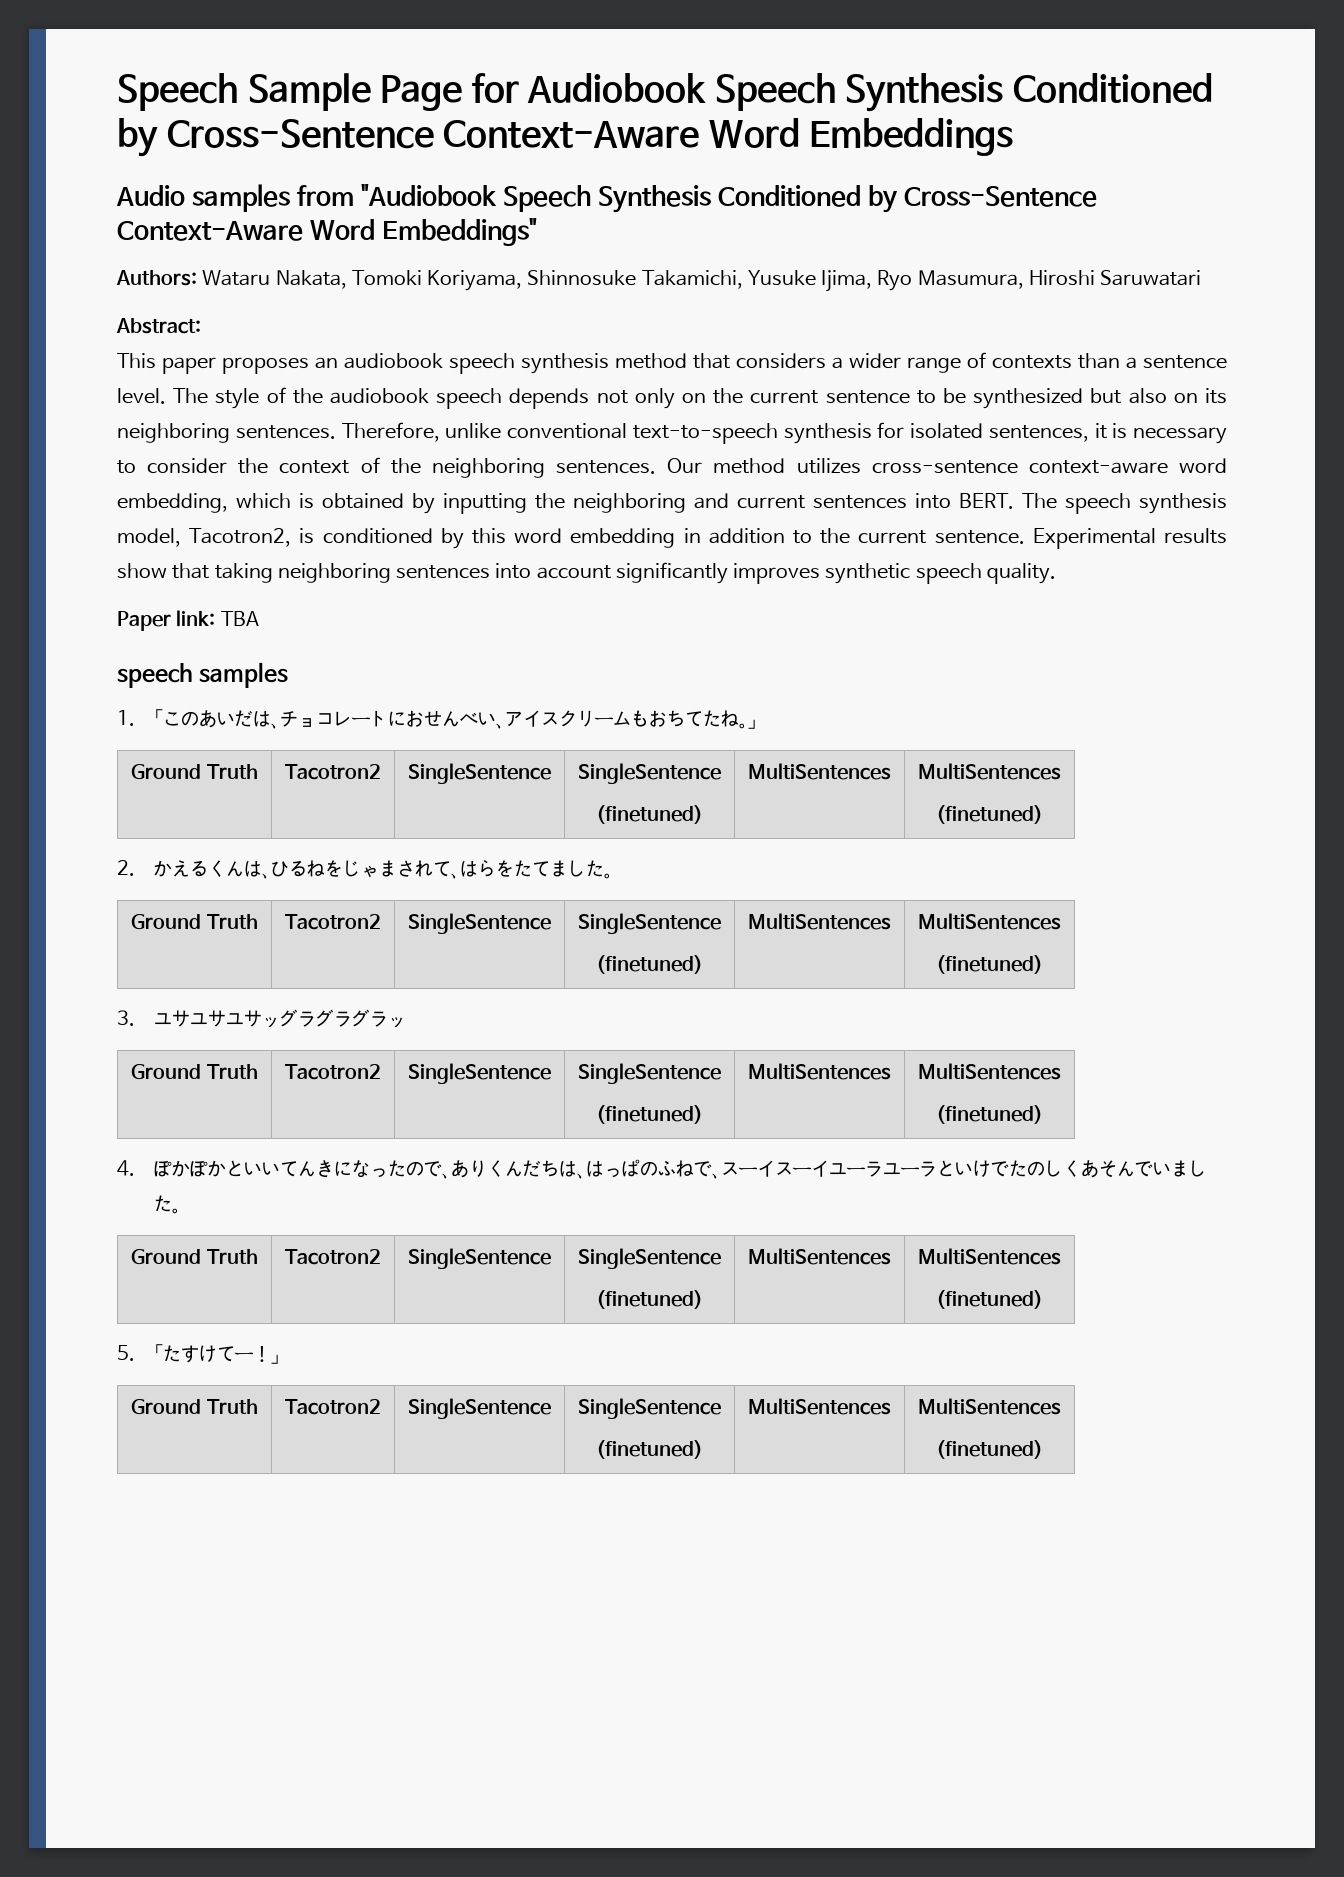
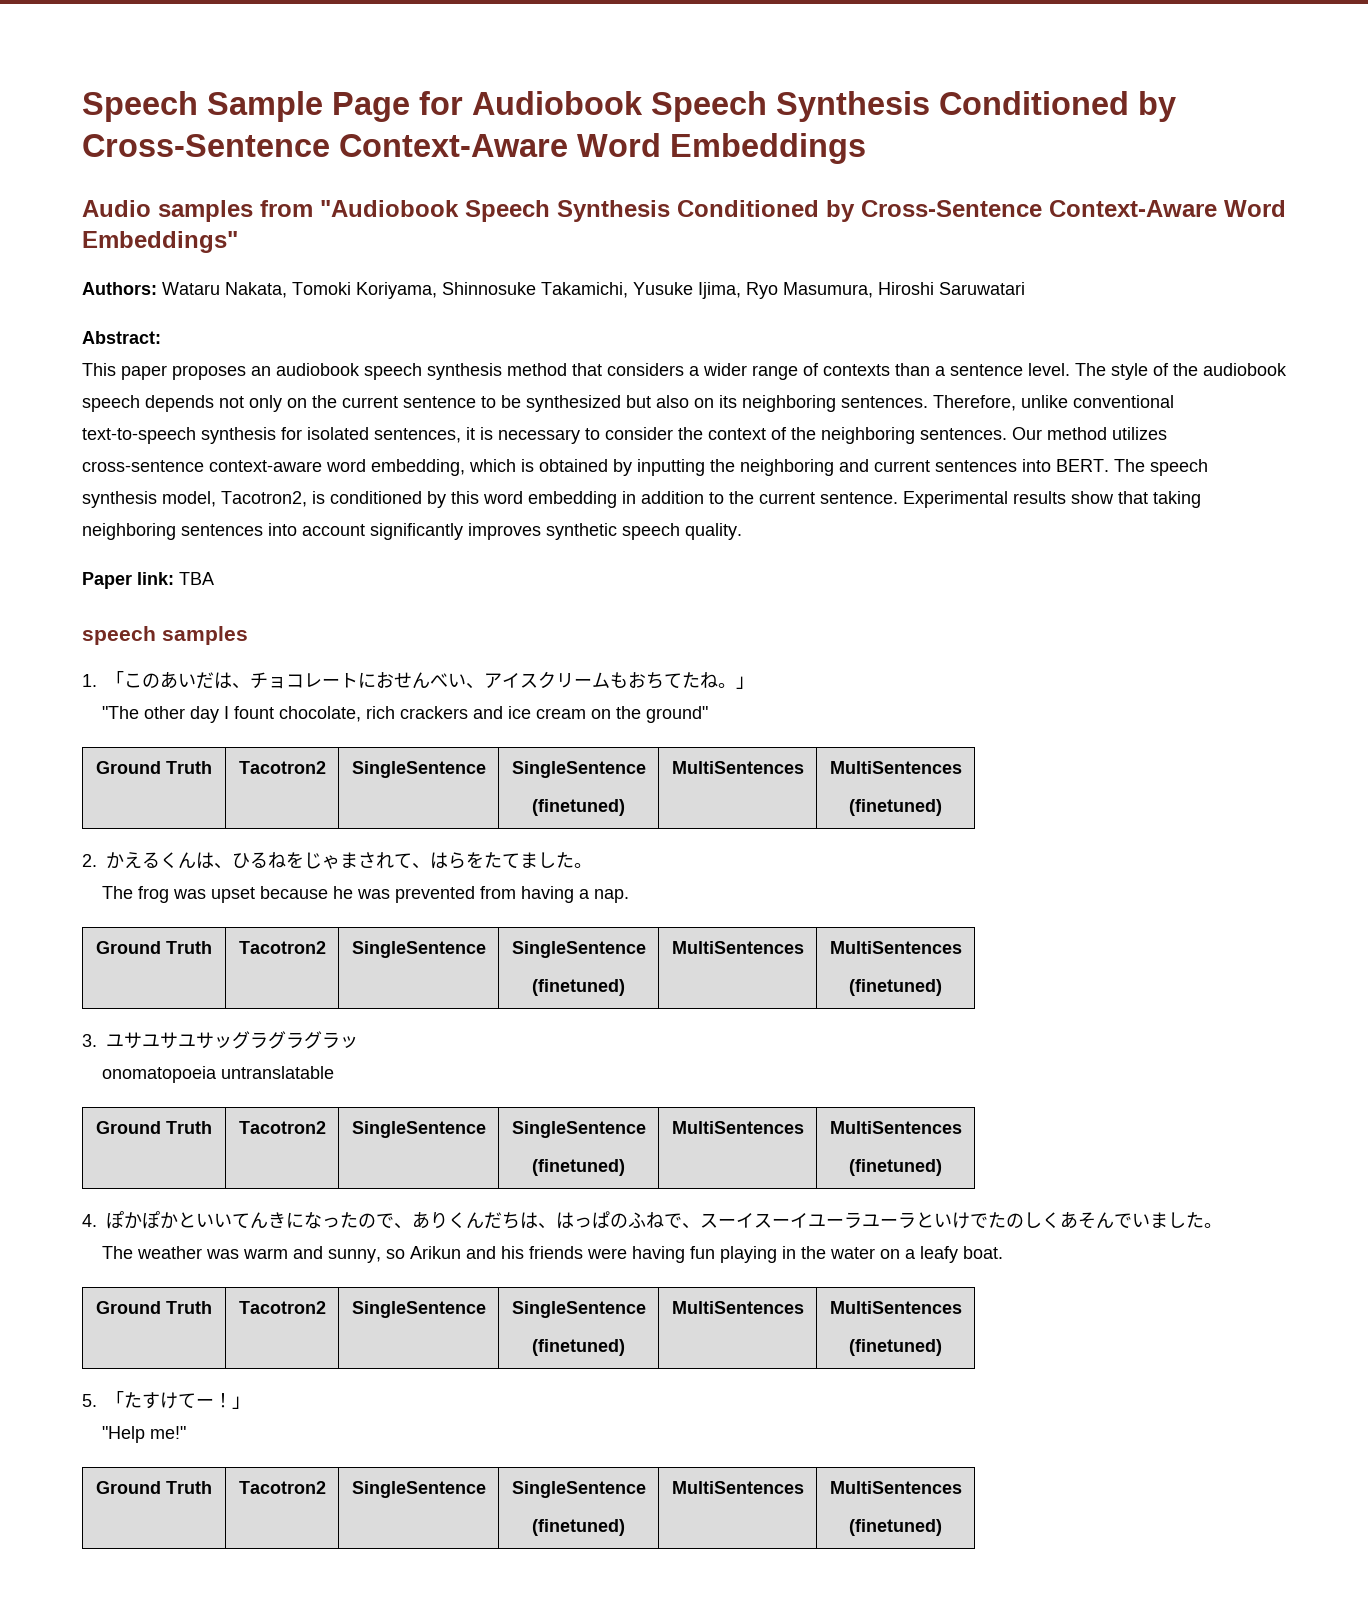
+ "The other day I fount chocolate, rich crackers and ice cream on the ground"
+ The frog was upset because he was prevented from having a nap.
+ onomatopoeia untranslatable
+ The weather was warm and sunny, so Arikun and his friends were having fun playing in the water on a leafy boat.
+ "Help me!"

